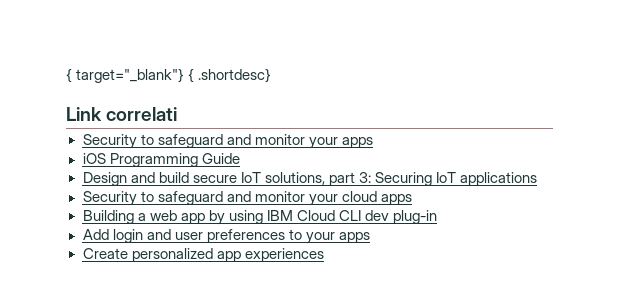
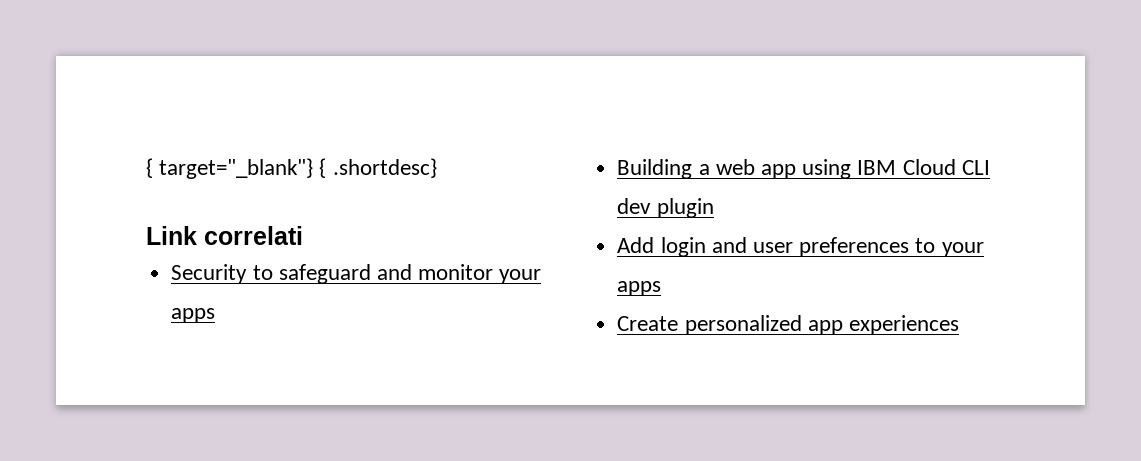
- iOS Programming Guide
- Design and build secure IoT solutions, part 3: Securing IoT applications
- Security to safeguard and monitor your cloud apps
- Building a web app by using IBM Cloud CLI dev plug-in
+ Building a web app using IBM Cloud CLI dev plugin

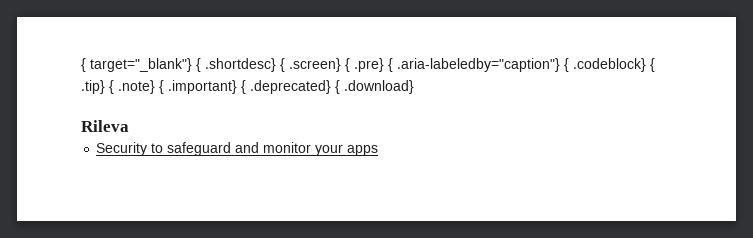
- { target="_blank"} { .shortdesc}
- Link correlati
+ { target="_blank"} { .shortdesc} { .screen} { .pre} { .aria-labeledby="caption"} { .codeblock} { .tip} { .note} { .important} { .deprecated} { .download}
+ Rileva
- Building a web app using IBM Cloud CLI dev plugin
- Add login and user preferences to your apps
- Create personalized app experiences

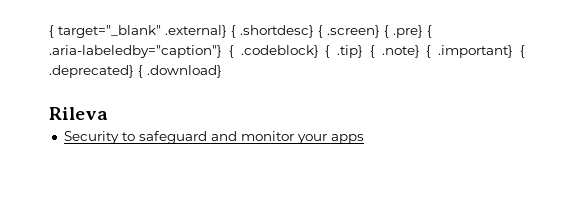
- { target="_blank"} { .shortdesc} { .screen} { .pre} { .aria-labeledby="caption"} { .codeblock} { .tip} { .note} { .important} { .deprecated} { .download}
+ { target="_blank" .external} { .shortdesc} { .screen} { .pre} { .aria-labeledby="caption"} { .codeblock} { .tip} { .note} { .important} { .deprecated} { .download}

